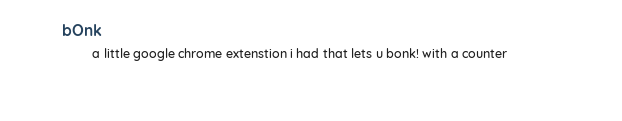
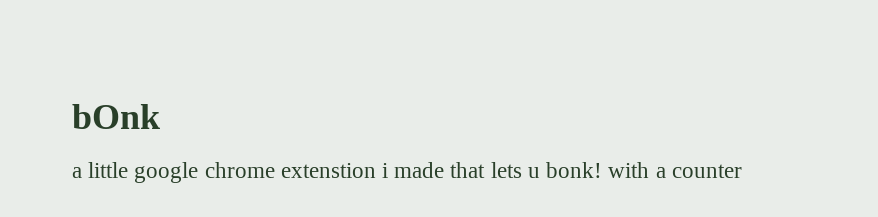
- a little google chrome extenstion i had that lets u bonk! with a counter
+ a little google chrome extenstion i made that lets u bonk! with a counter

